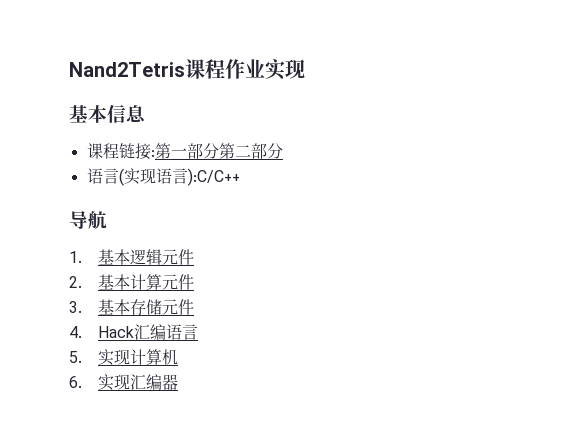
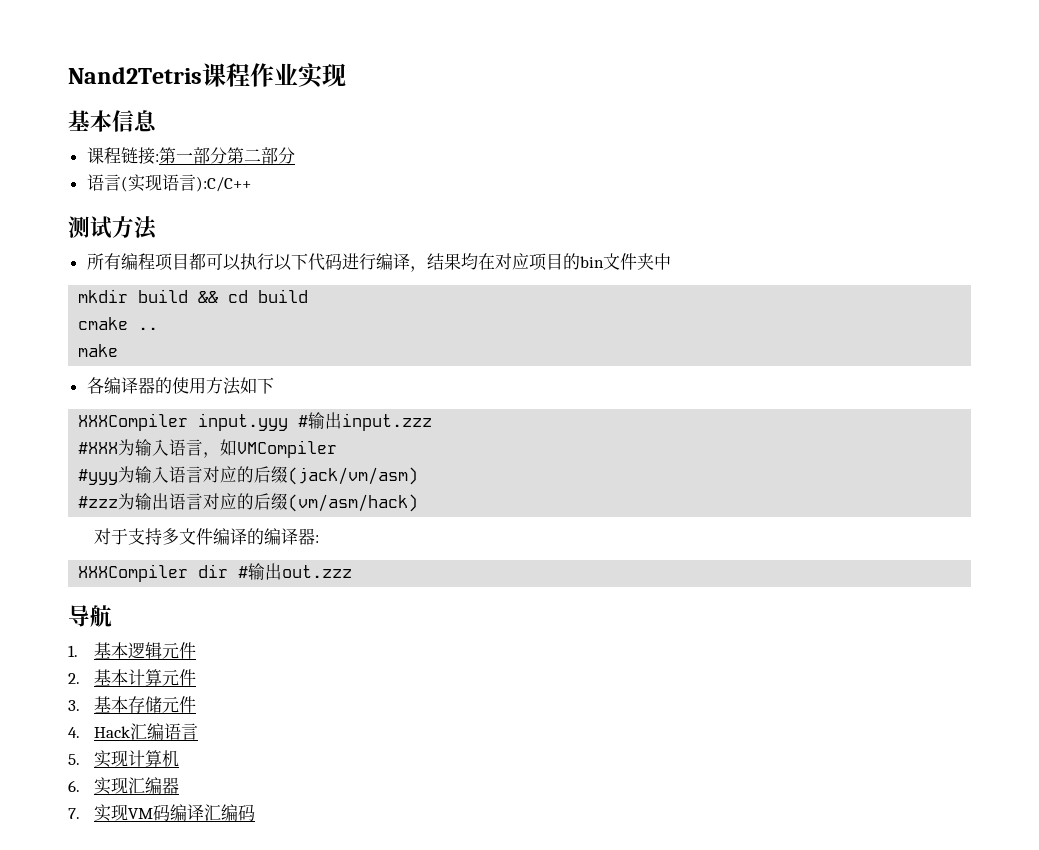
+ 测试方法
+ 所有编程项目都可以执行以下代码进行编译，结果均在对应项目的bin文件夹中
+ mkdir build && cd build
+ cmake ..
+ make
+ 各编译器的使用方法如下
+ XXXCompiler input.yyy #输出input.zzz
+ #XXX为输入语言，如VMCompiler
+ #yyy为输入语言对应的后缀(jack/vm/asm)
+ #zzz为输出语言对应的后缀(vm/asm/hack)
+ 对于支持多文件编译的编译器:
+ XXXCompiler dir #输出out.zzz
+ 7.实现VM码编译汇编码

